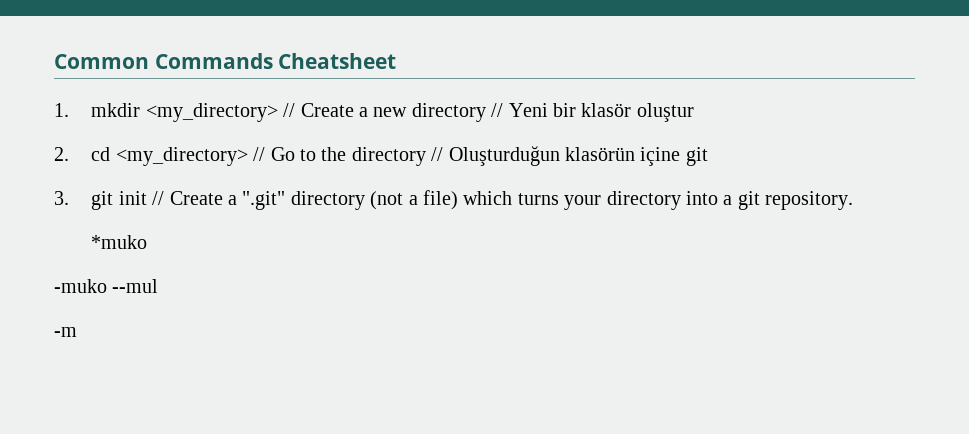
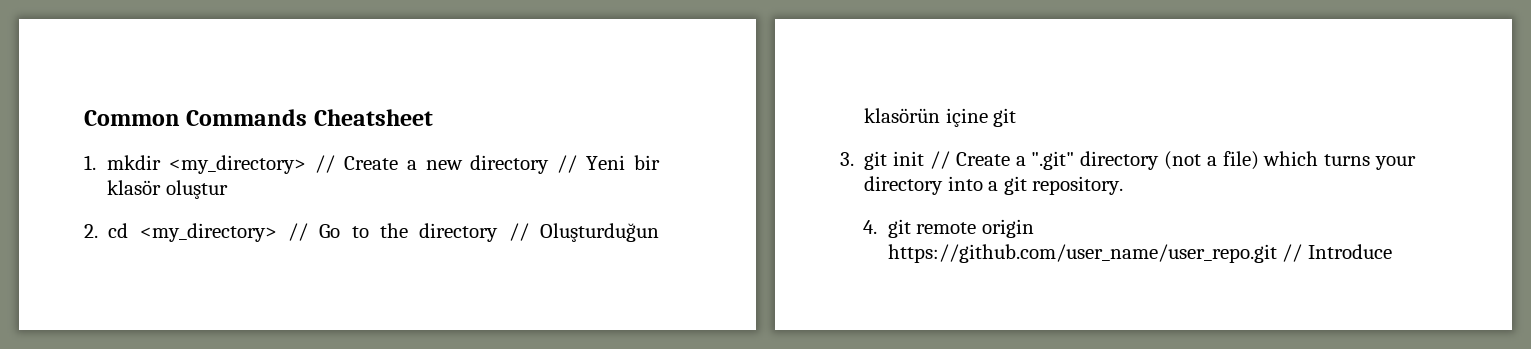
- *muko
- -muko --mul
- -m
+ 4. git remote origin https://github.com/user_name/user_repo.git // Introduce

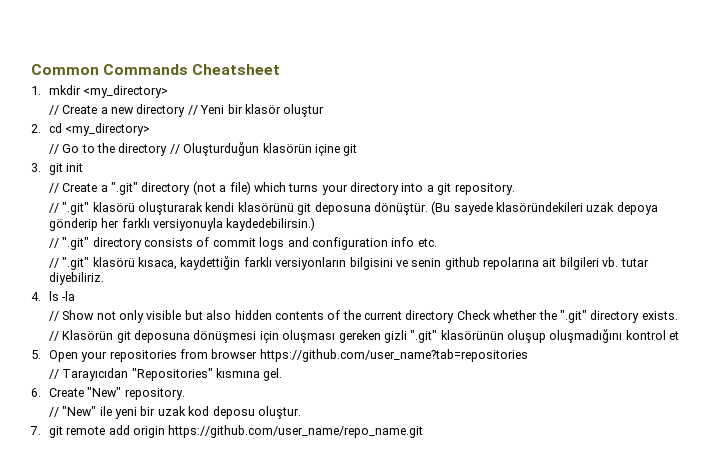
- 1. mkdir <my_directory> // Create a new directory // Yeni bir klasör oluştur
+ 1. mkdir <my_directory>
+ // Create a new directory // Yeni bir klasör oluştur
- 2. cd <my_directory> // Go to the directory // Oluşturduğun klasörün içine git
+ 2. cd <my_directory>
+ // Go to the directory // Oluşturduğun klasörün içine git
- 3. git init // Create a ".git" directory (not a file) which turns your directory into a git repository.
+ 3. git init
+ // Create a ".git" directory (not a file) which turns your directory into a git repository.
- 4. git remote origin https://github.com/user_name/user_repo.git // Introduce
+ // ".git" klasörü oluşturarak kendi klasörünü git deposuna dönüştür. (Bu sayede klasöründekileri uzak depoya gönderip her farklı versiyonuyla kaydedebilirsin.)
+ // ".git" directory consists of commit logs and configuration info etc.
+ // ".git" klasörü kısaca, kaydettiğin farklı versiyonların bilgisini ve senin github repolarına ait bilgileri vb. tutar diyebiliriz.
+ 4. ls -la
+ // Show not only visible but also hidden contents of the current directory Check whether the ".git" directory exists.
+ // Klasörün git deposuna dönüşmesi için oluşması gereken gizli ".git" klasörünün oluşup oluşmadığını kontrol et
+ 5. Open your repositories from browser https://github.com/user_name?tab=repositories
+ // Tarayıcıdan "Repositories" kısmına gel.
+ 6. Create "New" repository.
+ // "New" ile yeni bir uzak kod deposu oluştur.
+ 7. git remote add origin https://github.com/user_name/repo_name.git

